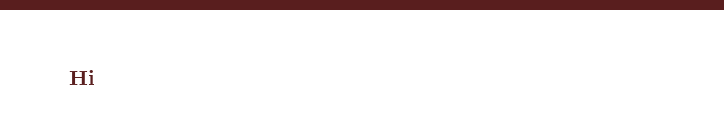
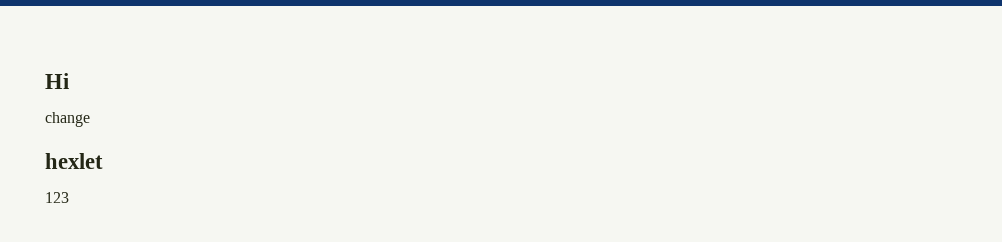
+ change
+ hexlet
+ 123

